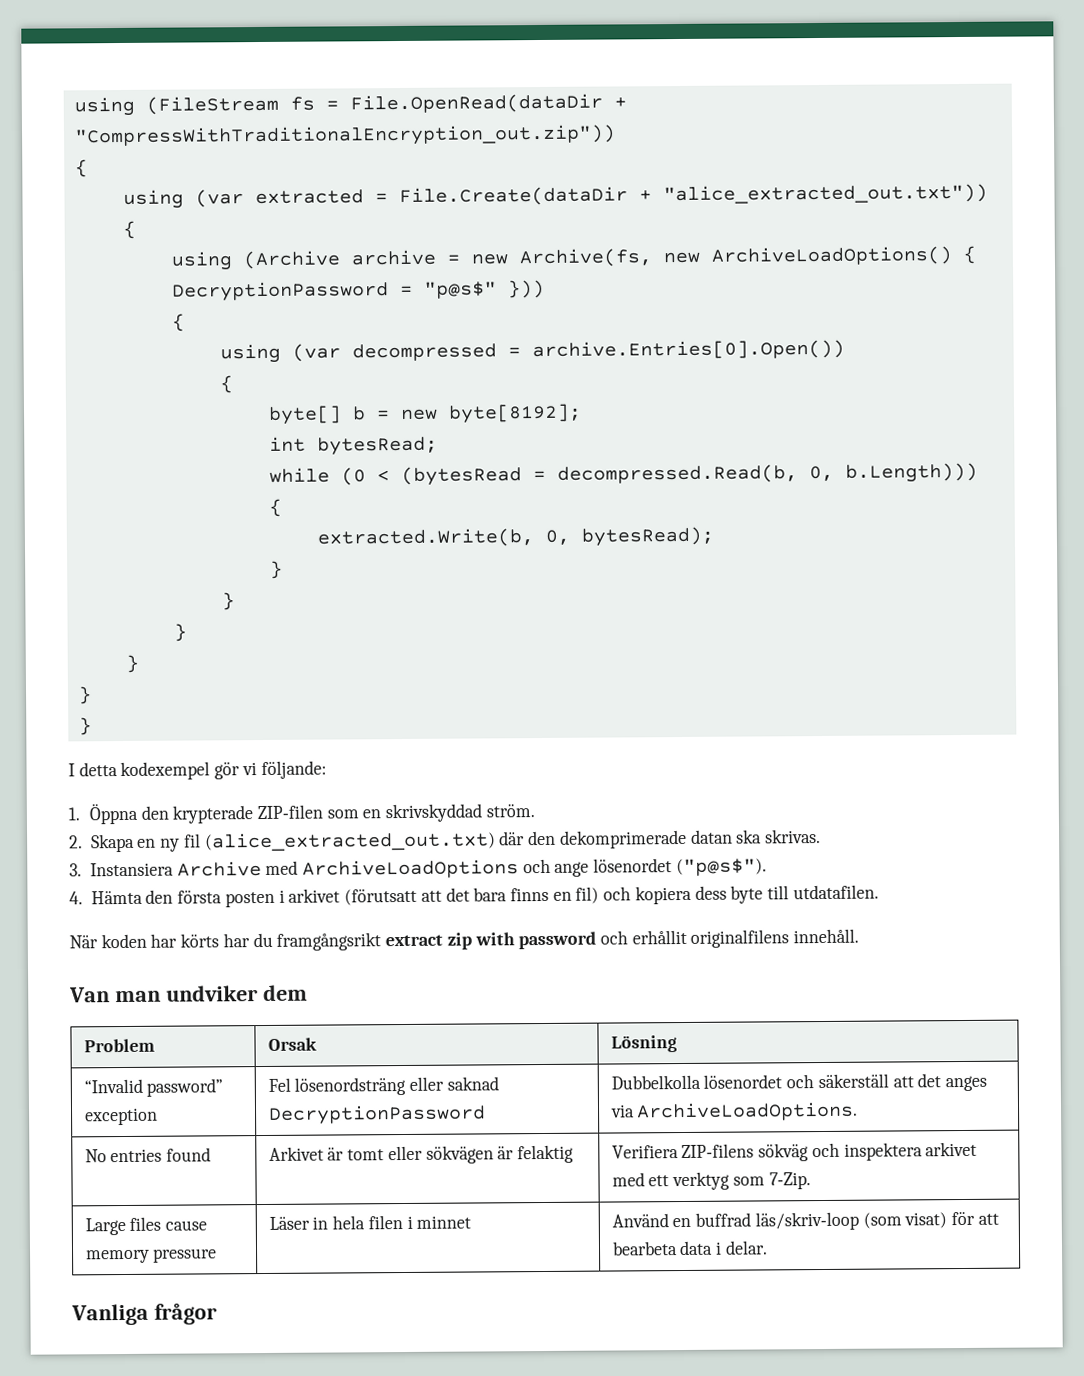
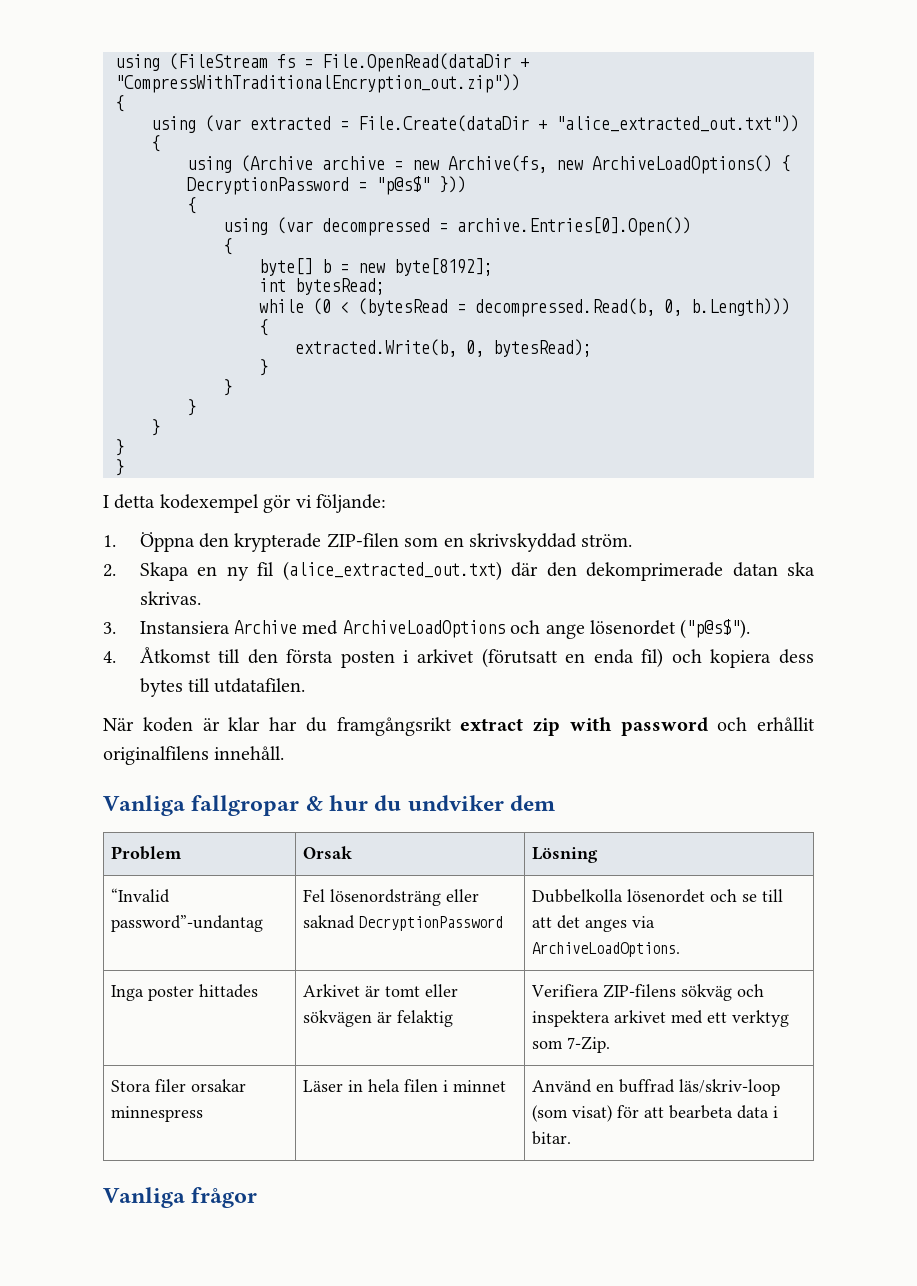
- 4. Hämta den första posten i arkivet (förutsatt att det bara finns en fil) och kopiera dess byte till utdatafilen.
+ 4. Åtkomst till den första posten i arkivet (förutsatt en enda fil) och kopiera dess bytes till utdatafilen.
- När koden har körts har du framgångsrikt extract zip with password och erhållit originalfilens innehåll.
+ När koden är klar har du framgångsrikt extract zip with password och erhållit originalfilens innehåll.
- Van man undviker dem
+ Vanliga fallgropar & hur du undviker dem
- “Invalid password” exception | Fel lösenordsträng eller saknad DecryptionPassword | Dubbelkolla lösenordet och säkerställ att det anges via ArchiveLoadOptions.
+ “Invalid password”‑undantag | Fel lösenordsträng eller saknad DecryptionPassword | Dubbelkolla lösenordet och se till att det anges via ArchiveLoadOptions.
- No entries found | Arkivet är tomt eller sökvägen är felaktig | Verifiera ZIP‑filens sökväg och inspektera arkivet med ett verktyg som 7‑Zip.
+ Inga poster hittades | Arkivet är tomt eller sökvägen är felaktig | Verifiera ZIP‑filens sökväg och inspektera arkivet med ett verktyg som 7‑Zip.
- Large files cause memory pressure | Läser in hela filen i minnet | Använd en buffrad läs/skriv‑loop (som visat) för att bearbeta data i delar.
+ Stora filer orsakar minnespress | Läser in hela filen i minnet | Använd en buffrad läs/skriv‑loop (som visat) för att bearbeta data i bitar.

